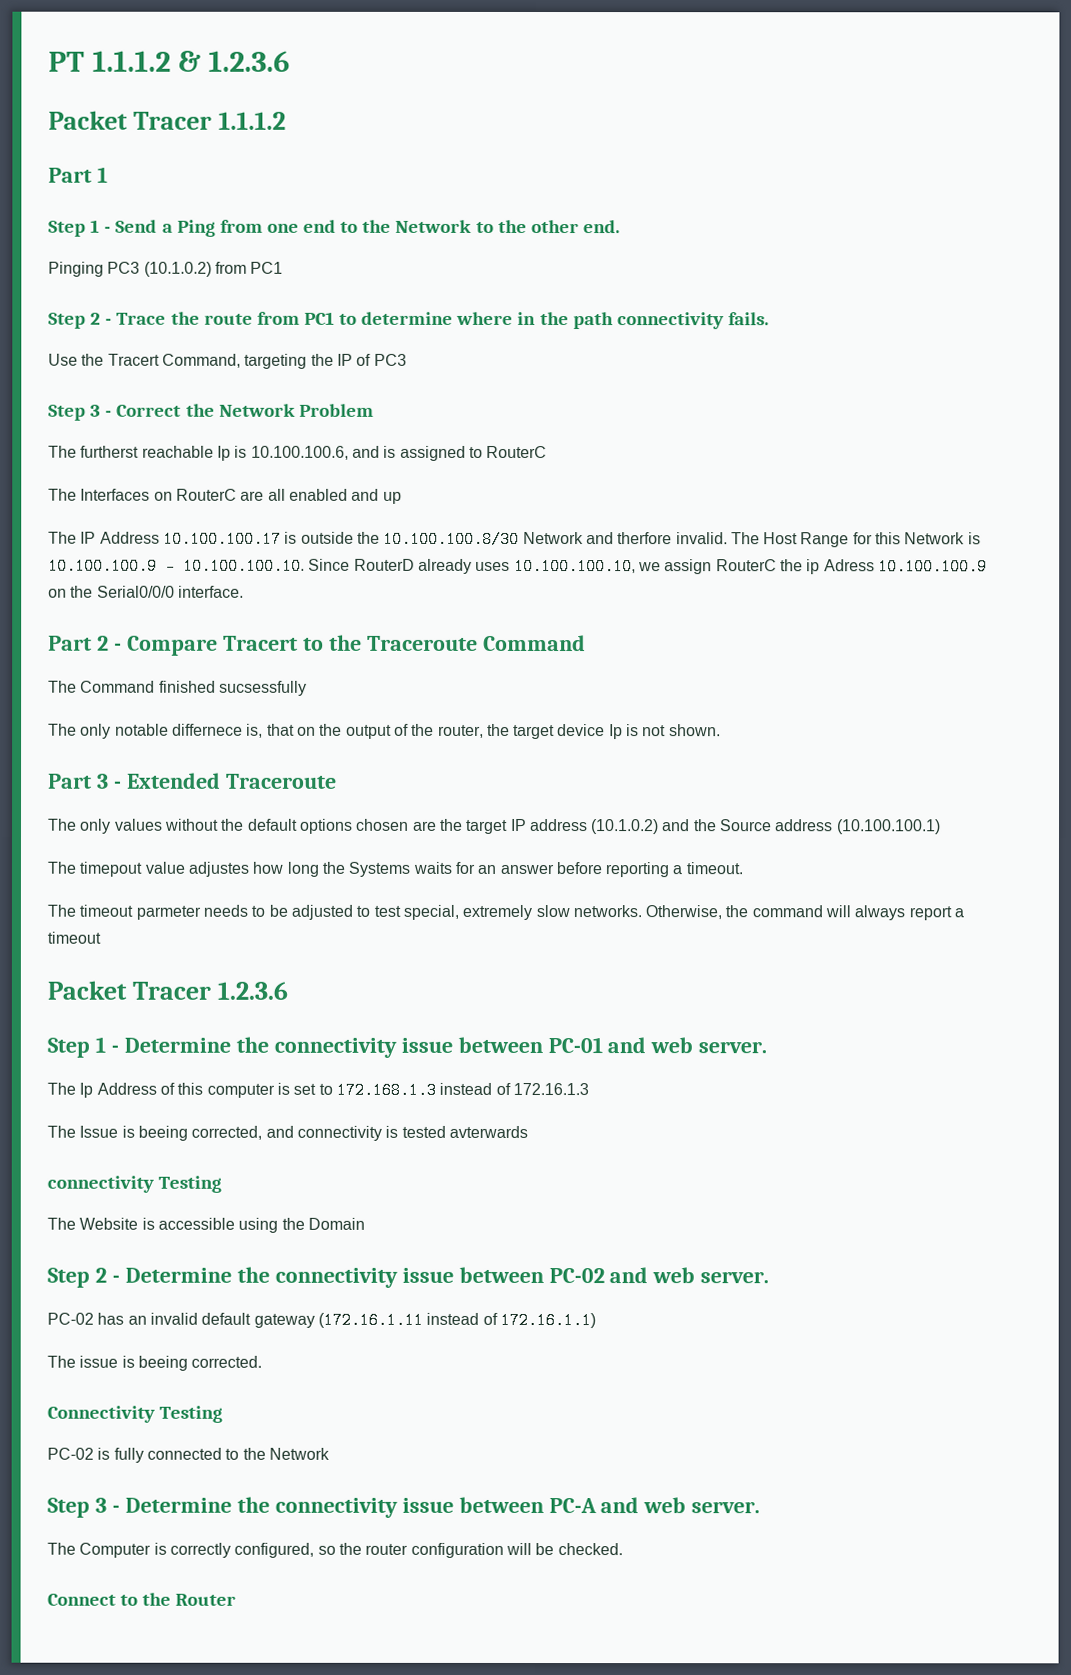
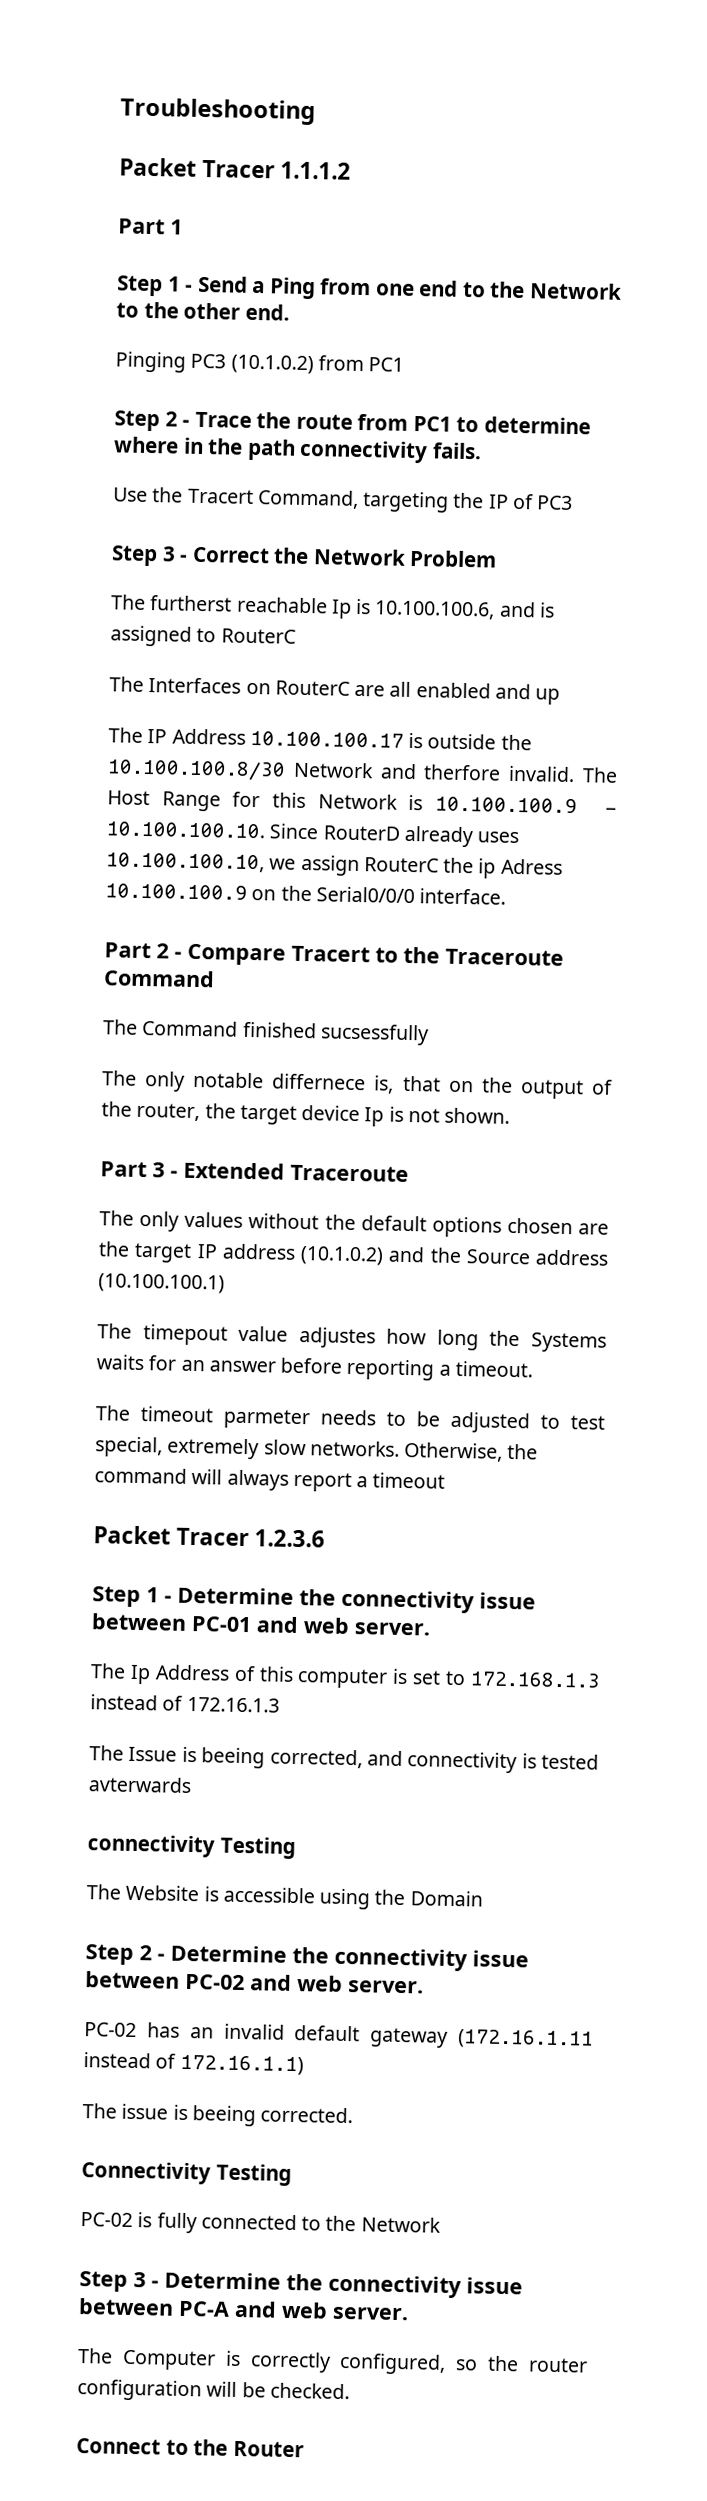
- PT 1.1.1.2 & 1.2.3.6
+ Troubleshooting

